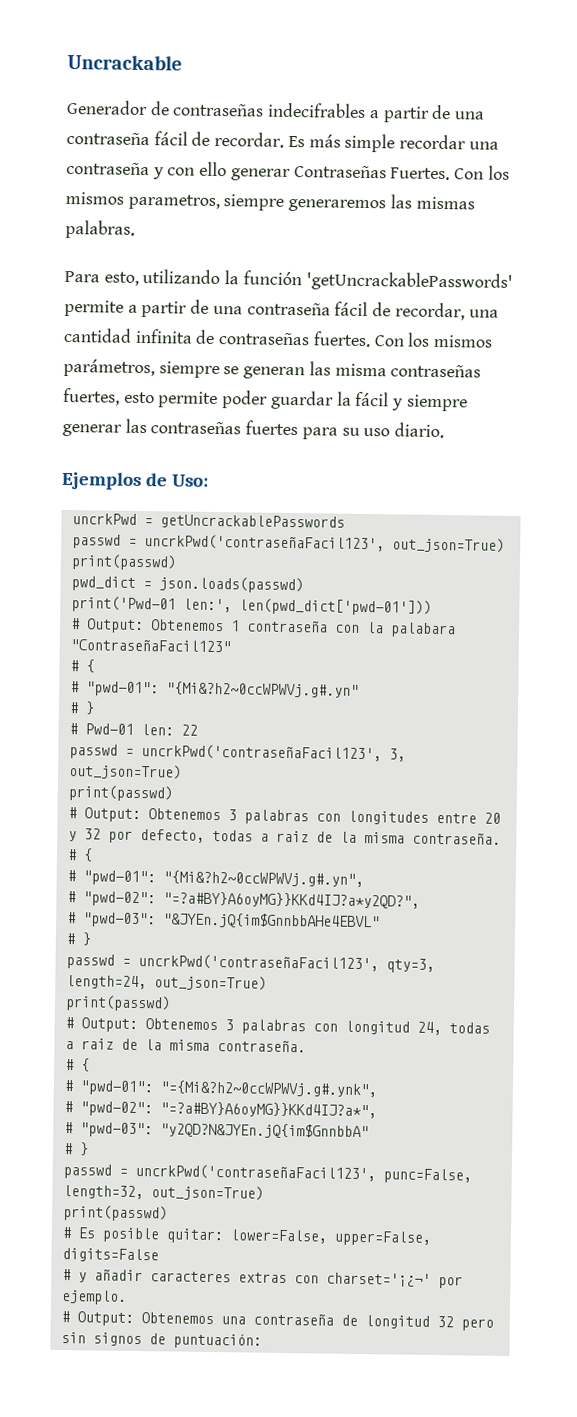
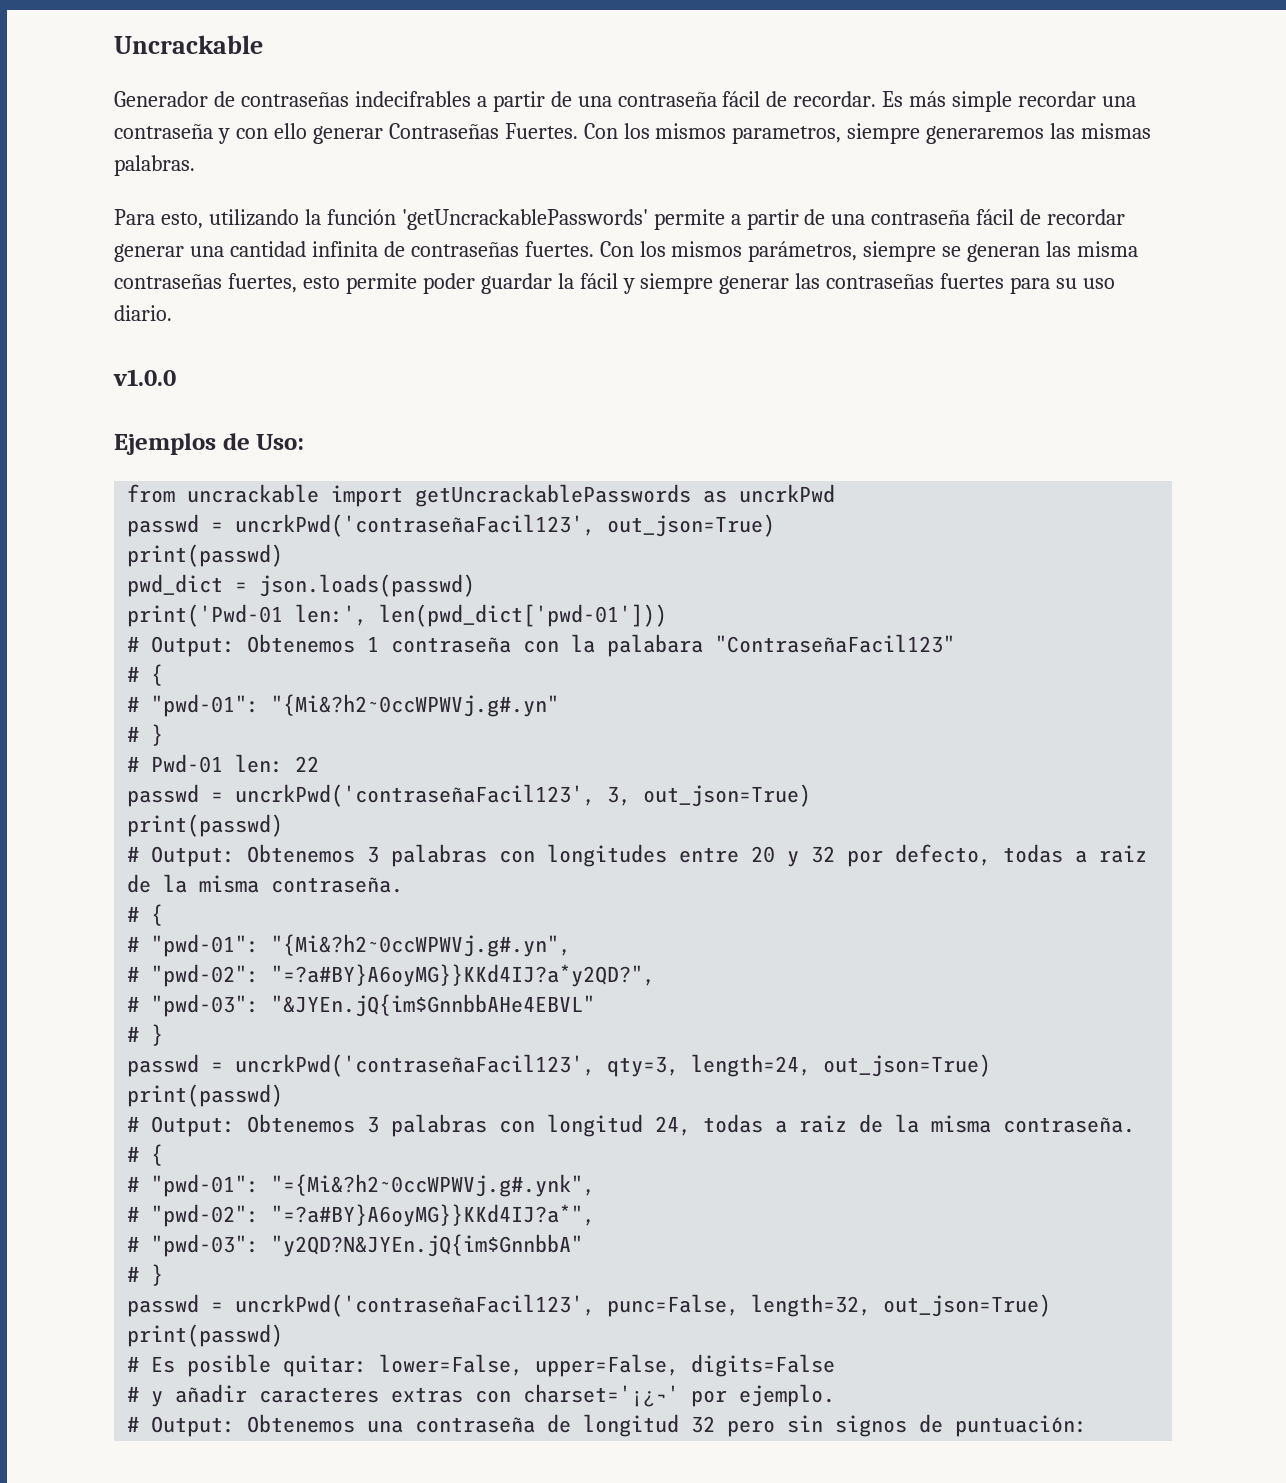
- Para esto, utilizando la función 'getUncrackablePasswords' permite a partir de una contraseña fácil de recordar, una cantidad infinita de contraseñas fuertes.
+ Para esto, utilizando la función 'getUncrackablePasswords' permite a partir de una contraseña fácil de recordar generar una cantidad infinita de contraseñas fuertes.
+ v1.0.0
- uncrkPwd = getUncrackablePasswords
+ from uncrackable import getUncrackablePasswords as uncrkPwd

